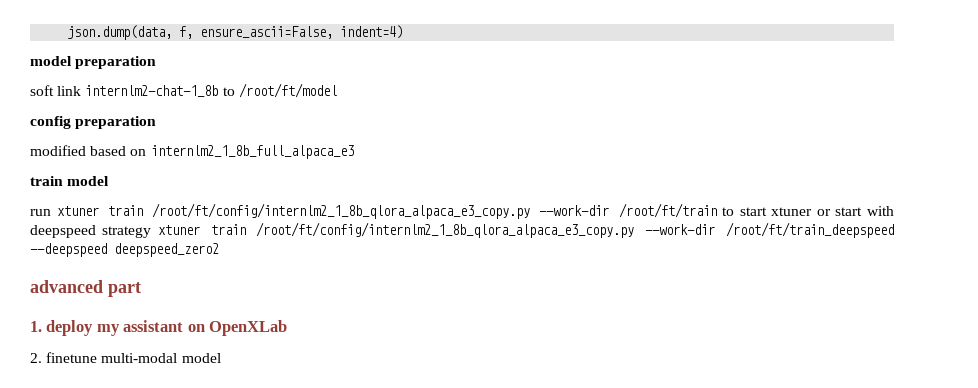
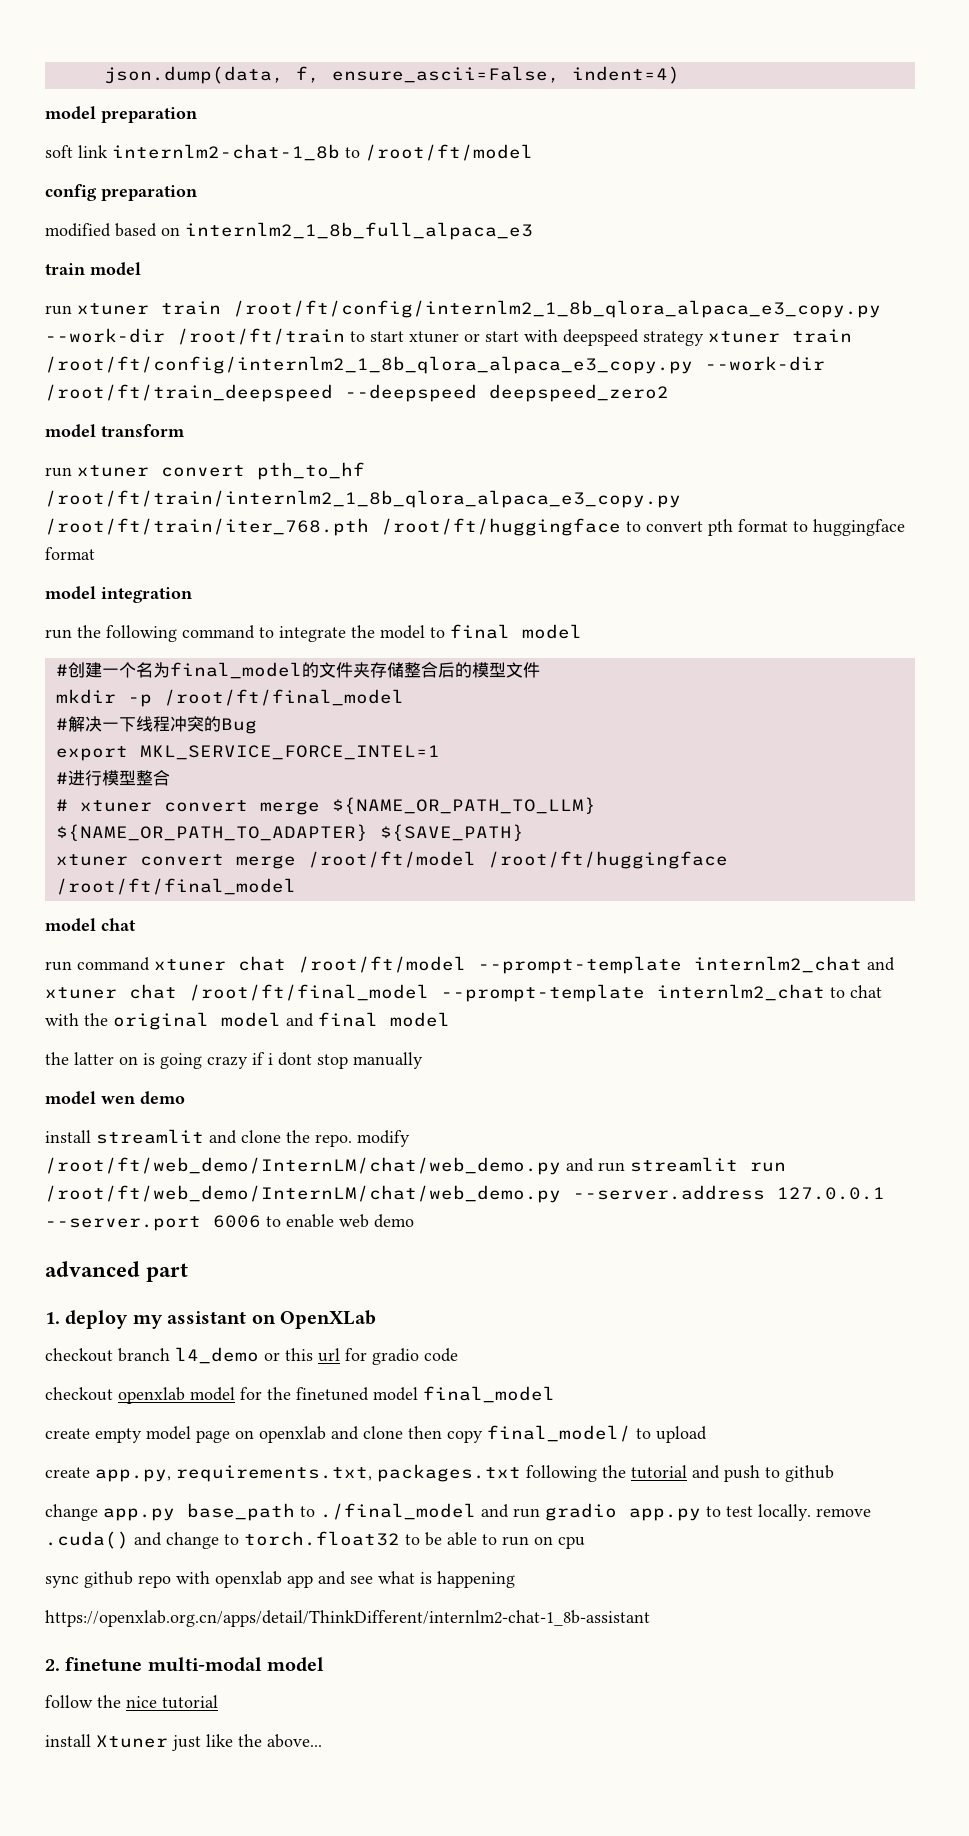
+ model transform
+ run xtuner convert pth_to_hf /root/ft/train/internlm2_1_8b_qlora_alpaca_e3_copy.py /root/ft/train/iter_768.pth /root/ft/huggingface to convert pth format to huggingface format
+ model integration
+ run the following command to integrate the model to final model
+ #创建一个名为final_model的文件夹存储整合后的模型文件
+ mkdir -p /root/ft/final_model
+ #解决一下线程冲突的Bug
+ export MKL_SERVICE_FORCE_INTEL=1
+ #进行模型整合
+ # xtuner convert merge ${NAME_OR_PATH_TO_LLM} ${NAME_OR_PATH_TO_ADAPTER} ${SAVE_PATH}
+ xtuner convert merge /root/ft/model /root/ft/huggingface /root/ft/final_model
+ model chat
+ run command xtuner chat /root/ft/model --prompt-template internlm2_chat and xtuner chat /root/ft/final_model --prompt-template internlm2_chat to chat with the original model and final model
+ the latter on is going crazy if i dont stop manually
+ model wen demo
+ install streamlit and clone the repo. modify /root/ft/web_demo/InternLM/chat/web_demo.py and run streamlit run /root/ft/web_demo/InternLM/chat/web_demo.py --server.address 127.0.0.1 --server.port 6006 to enable web demo
+ checkout branch l4_demo or this url for gradio code
+ checkout openxlab model for the finetuned model final_model
+ create empty model page on openxlab and clone then copy final_model/ to upload
+ create app.py, requirements.txt, packages.txt following the tutorial and push to github
+ change app.py base_path to ./final_model and run gradio app.py to test locally. remove .cuda() and change to torch.float32 to be able to run on cpu
+ sync github repo with openxlab app and see what is happening
+ https://openxlab.org.cn/apps/detail/ThinkDifferent/internlm2-chat-1_8b-assistant
  2. finetune multi-modal model
+ follow the nice tutorial
+ install Xtuner just like the above...

